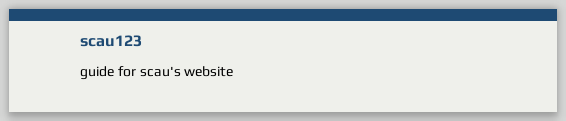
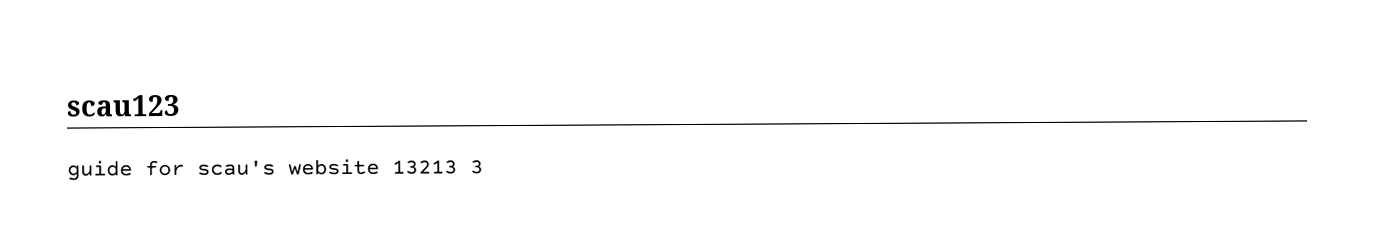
- guide for scau's website
+ guide for scau's website 13213 3

